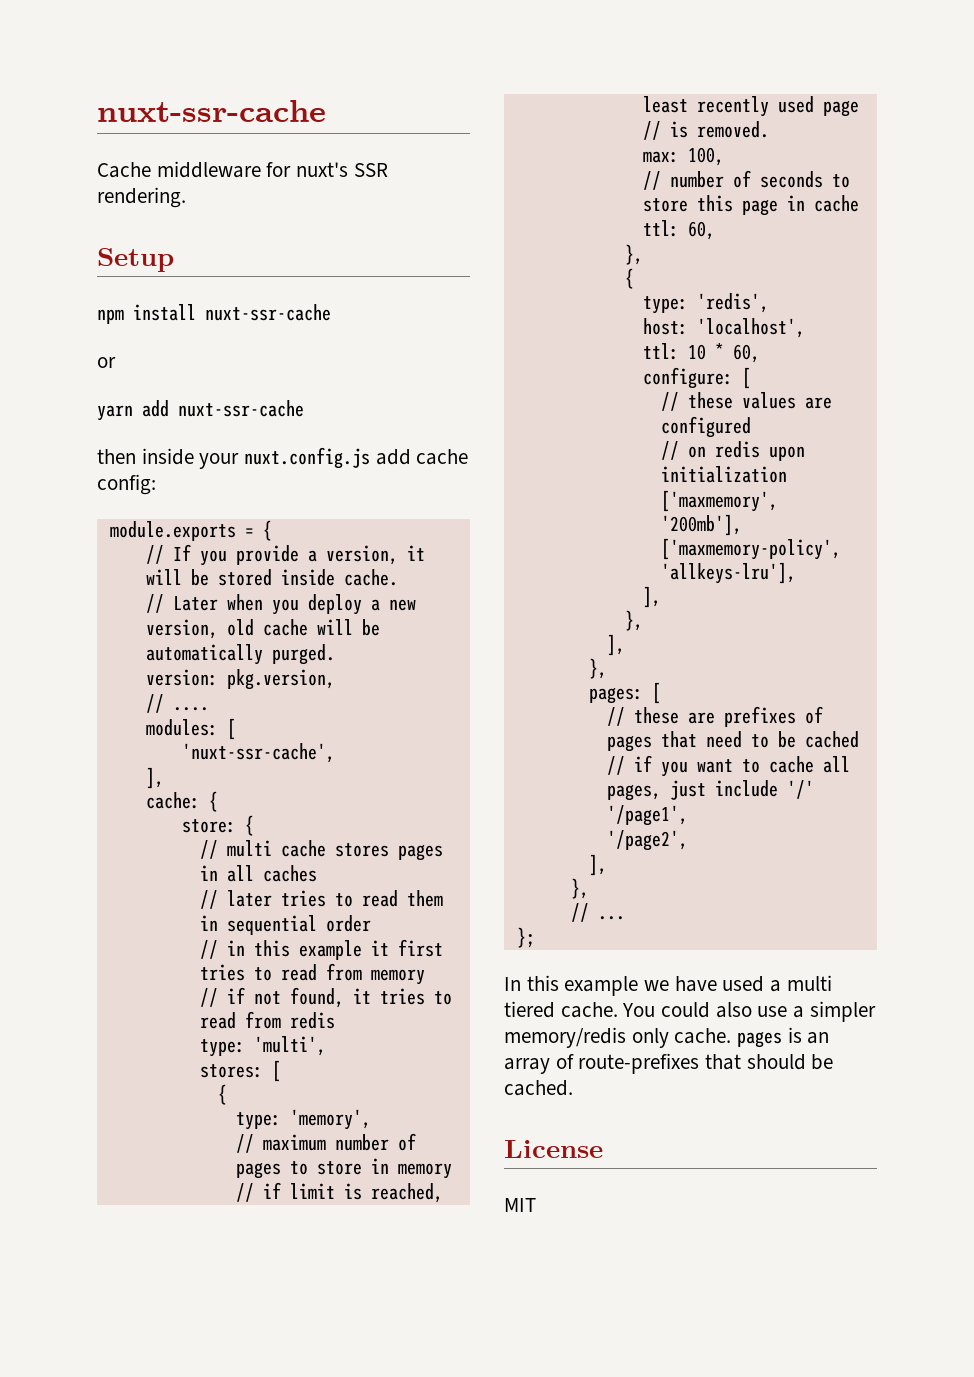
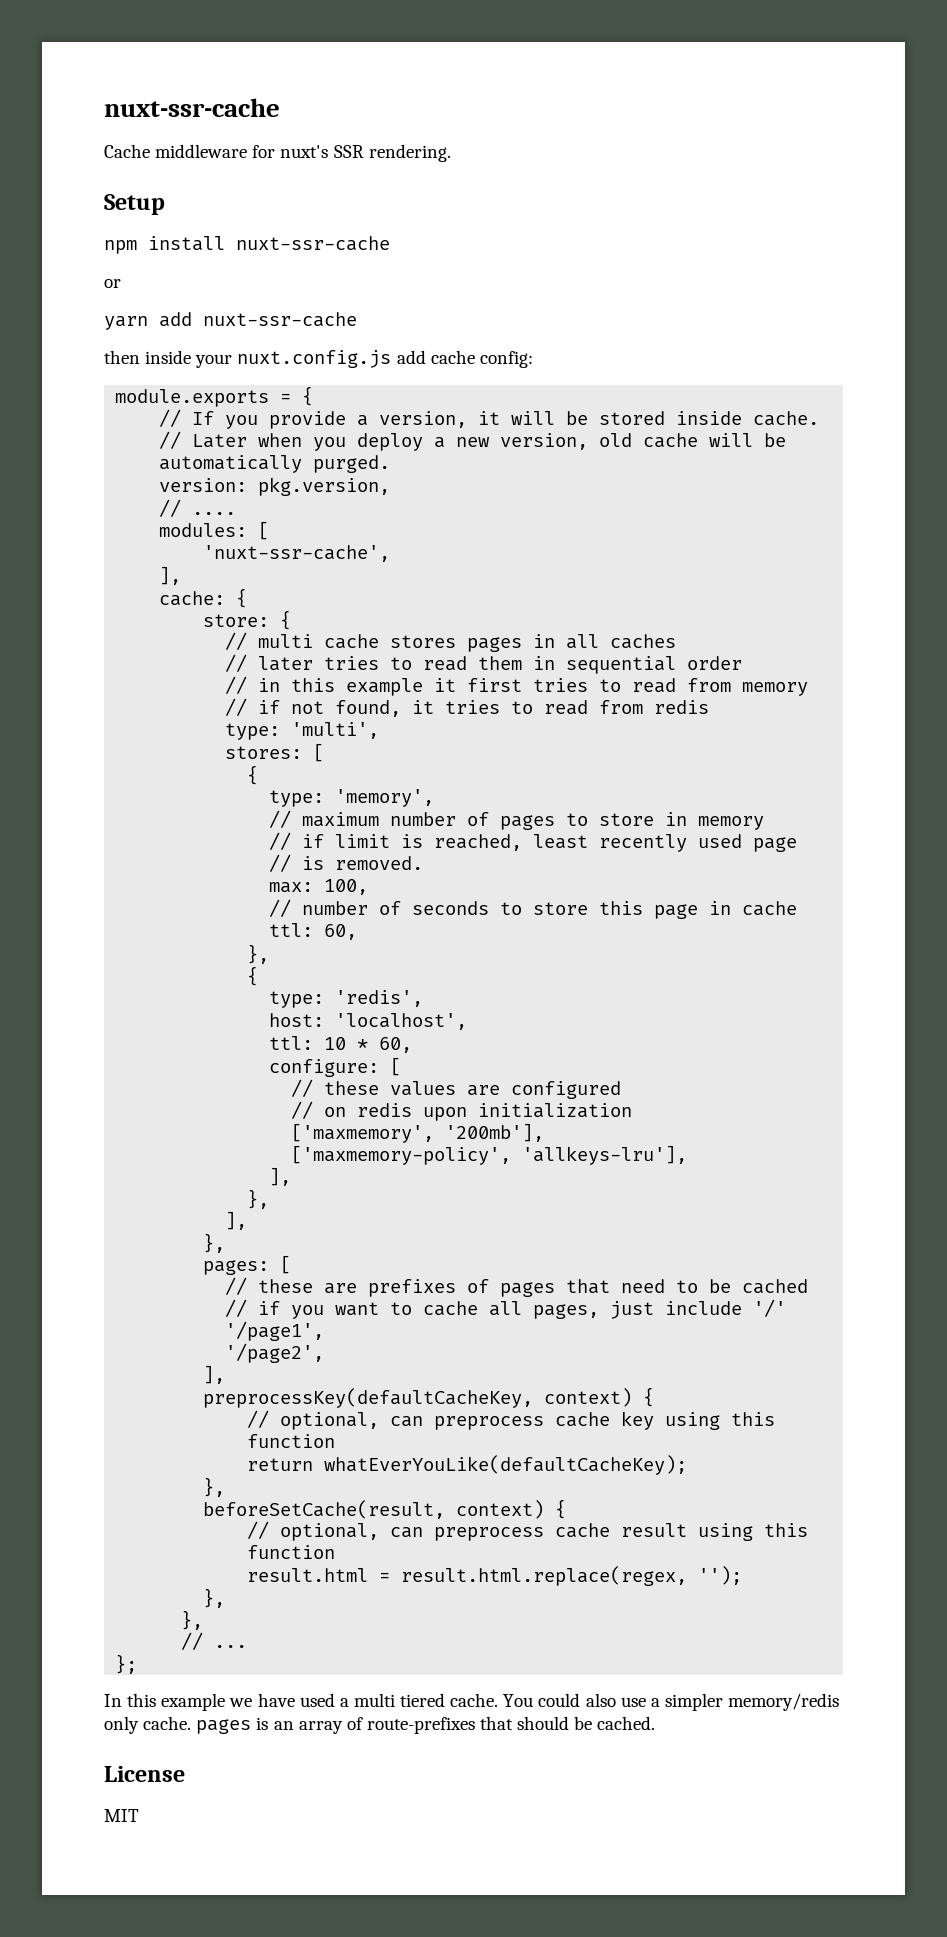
+ preprocessKey(defaultCacheKey, context) {
+ // optional, can preprocess cache key using this function
+ return whatEverYouLike(defaultCacheKey);
+ },
+ beforeSetCache(result, context) {
+ // optional, can preprocess cache result using this function
+ result.html = result.html.replace(regex, '');
+ },

